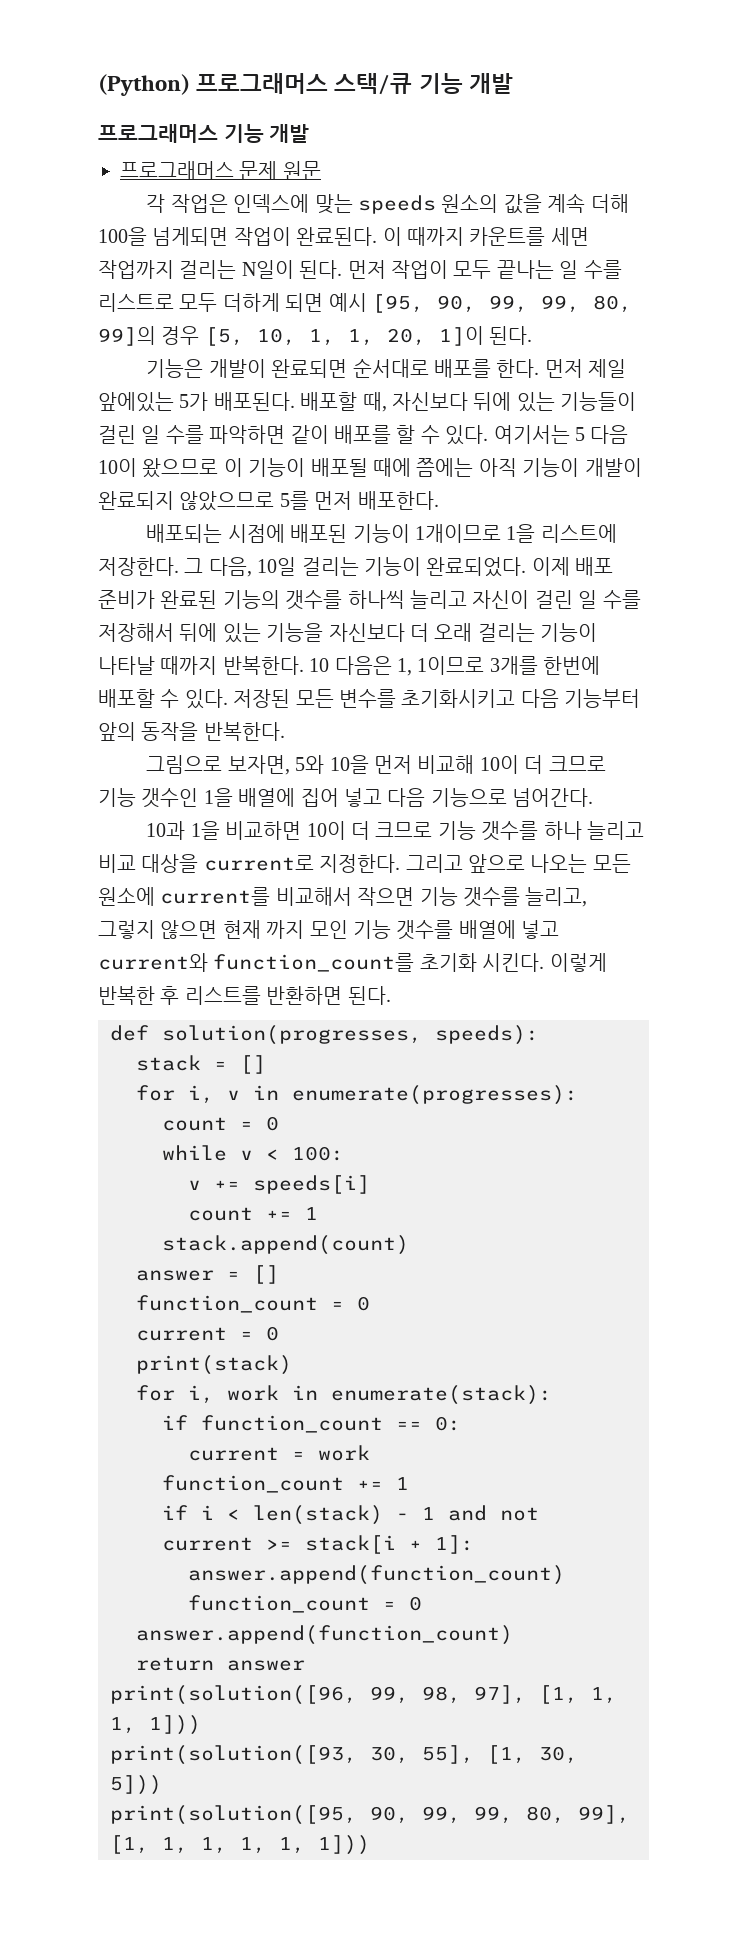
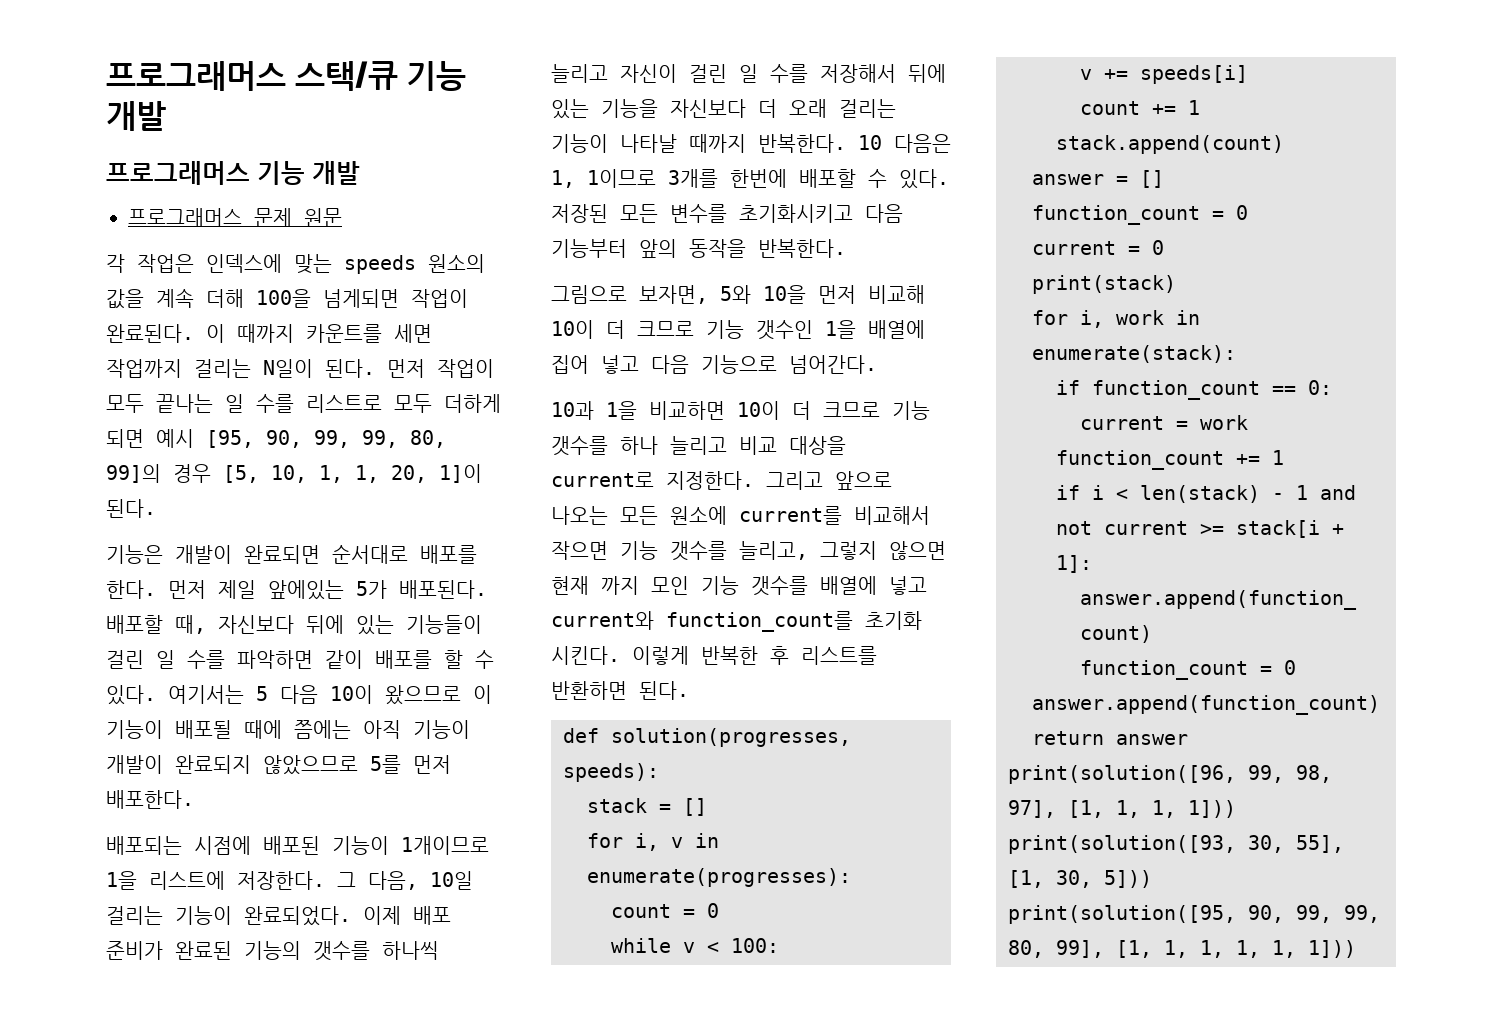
- (Python) 프로그래머스 스택/큐 기능 개발
+ 프로그래머스 스택/큐 기능 개발

